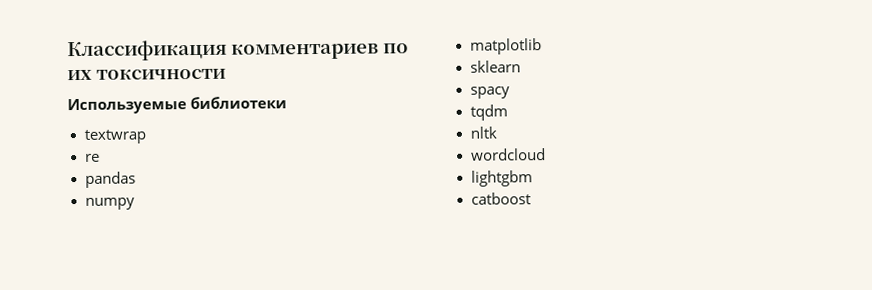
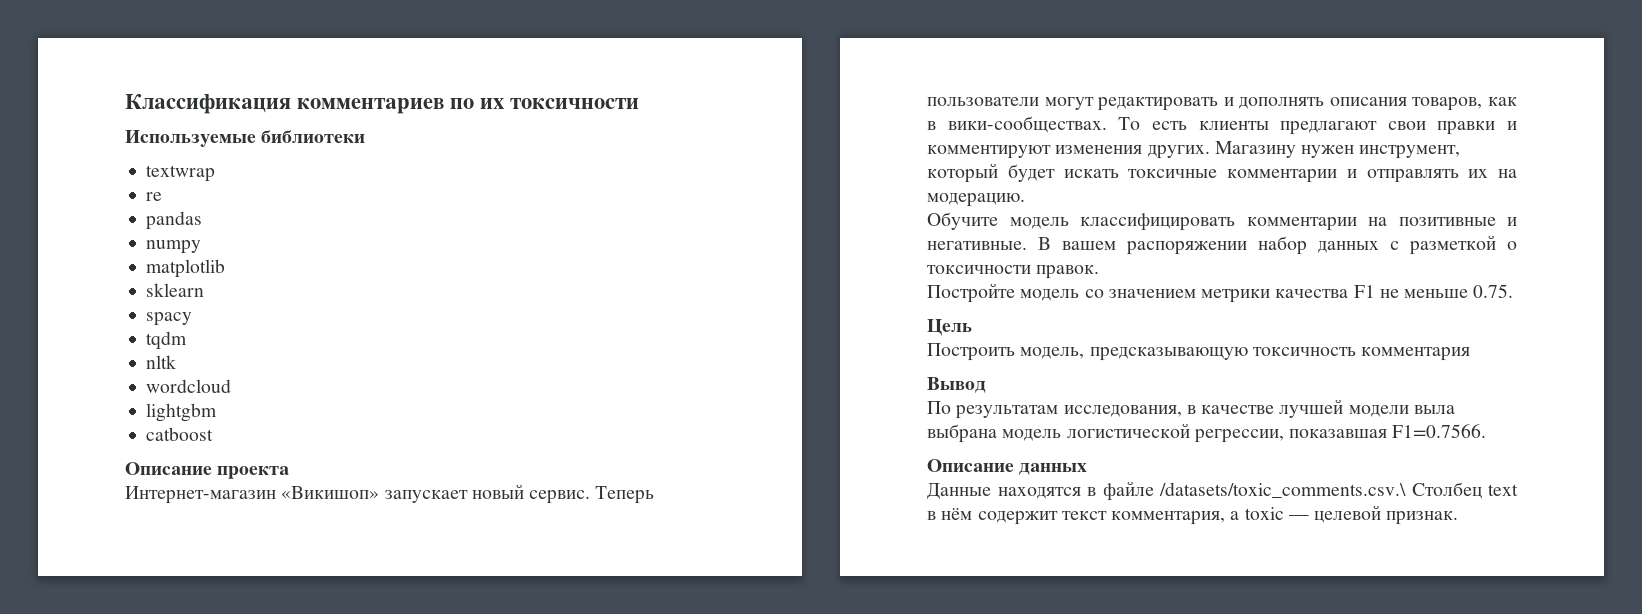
+ Описание проекта
+ Интернет-магазин «Викишоп» запускает новый сервис. Теперь пользователи могут редактировать и дополнять описания товаров, как в вики-сообществах. То есть клиенты предлагают свои правки и комментируют изменения других. Магазину нужен инструмент, который будет искать токсичные комментарии и отправлять их на модерацию.
+ Обучите модель классифицировать комментарии на позитивные и негативные. В вашем распоряжении набор данных с разметкой о токсичности правок.
+ Постройте модель со значением метрики качества F1 не меньше 0.75.
+ Цель
+ Построить модель, предсказывающую токсичность комментария
+ Вывод
+ По результатам исследования, в качестве лучшей модели выла выбрана модель логистической регрессии, показавшая F1=0.7566.
+ Описание данных
+ Данные находятся в файле /datasets/toxic_comments.csv.\ Столбец text в нём содержит текст комментария, а toxic — целевой признак.

